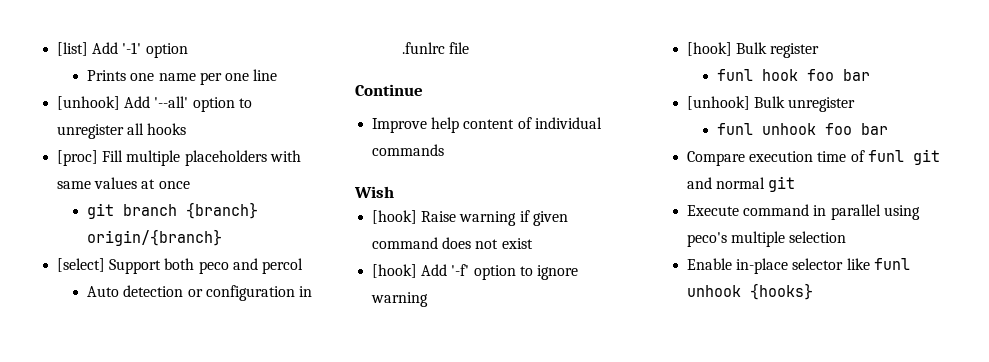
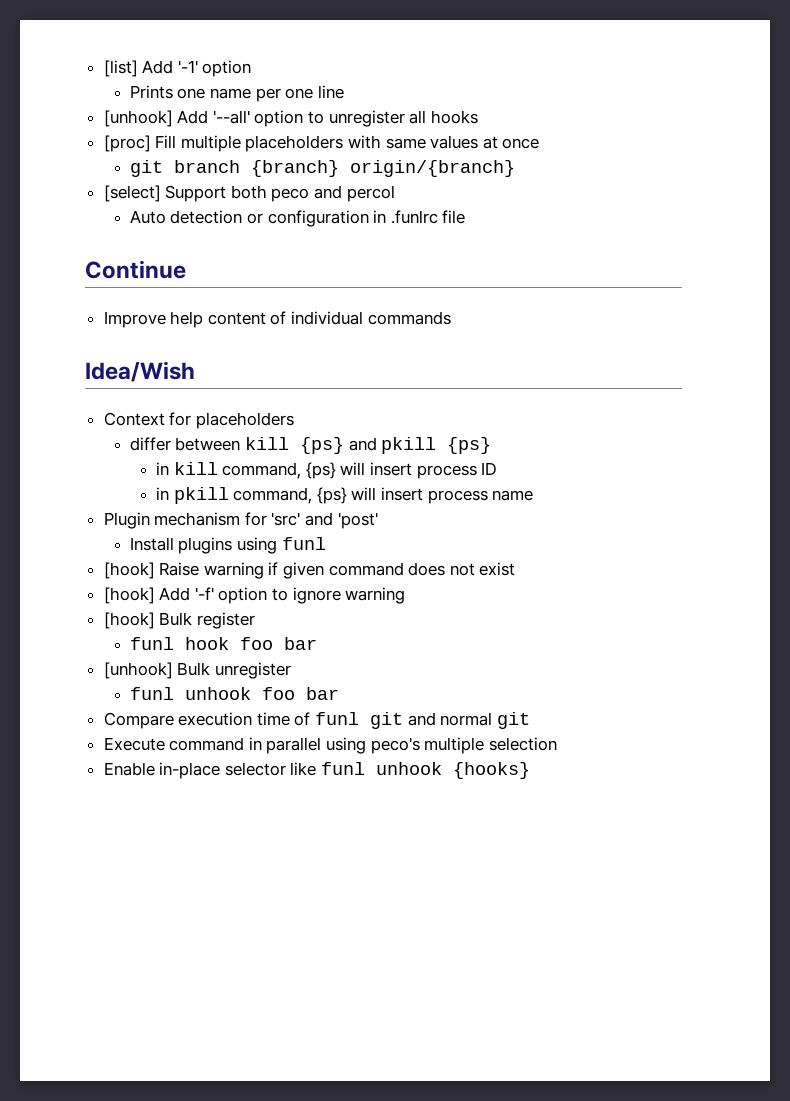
- Wish
+ Idea/Wish
+ Context for placeholders
+ differ between kill {ps} and pkill {ps}
+ in kill command, {ps} will insert process ID
+ in pkill command, {ps} will insert process name
+ Plugin mechanism for 'src' and 'post'
+ Install plugins using funl

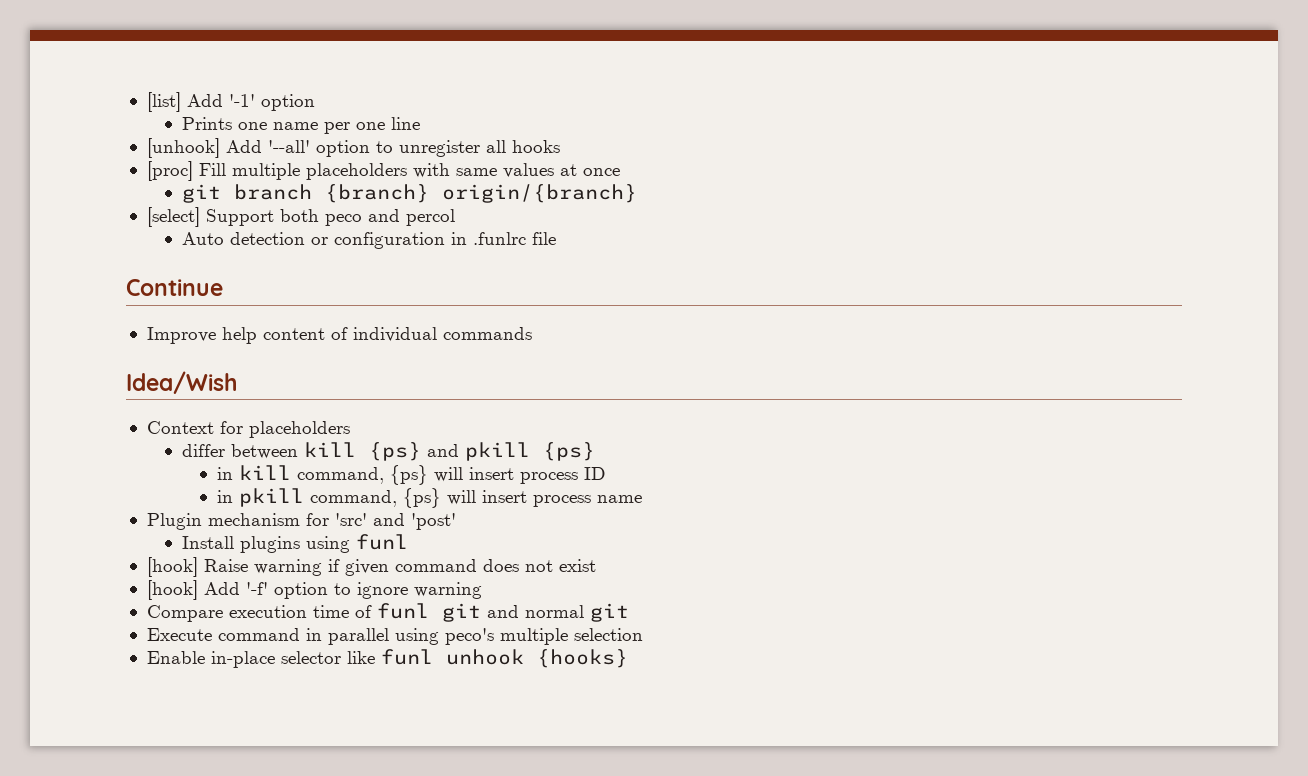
- [hook] Bulk register
- funl hook foo bar
- [unhook] Bulk unregister
- funl unhook foo bar

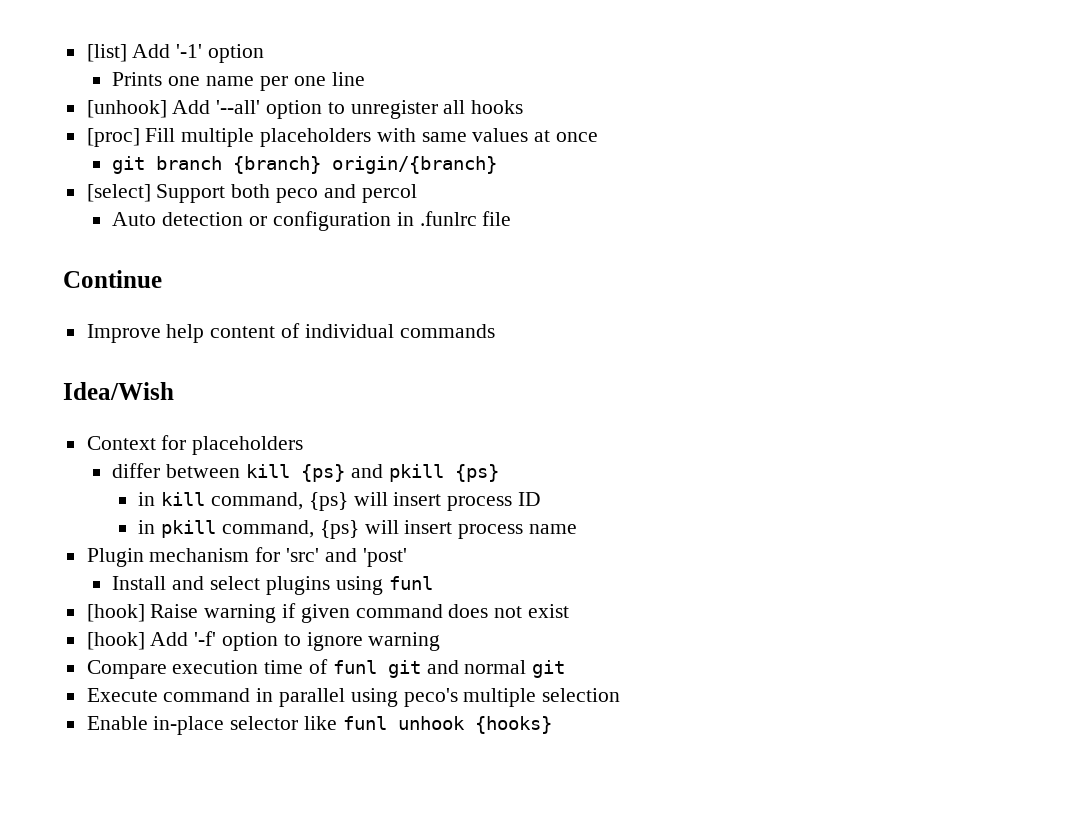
- Install plugins using funl
+ Install and select plugins using funl

